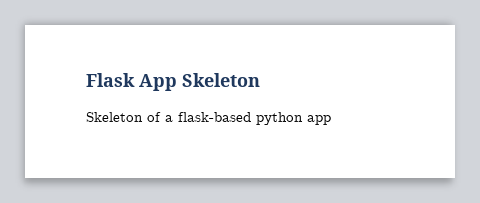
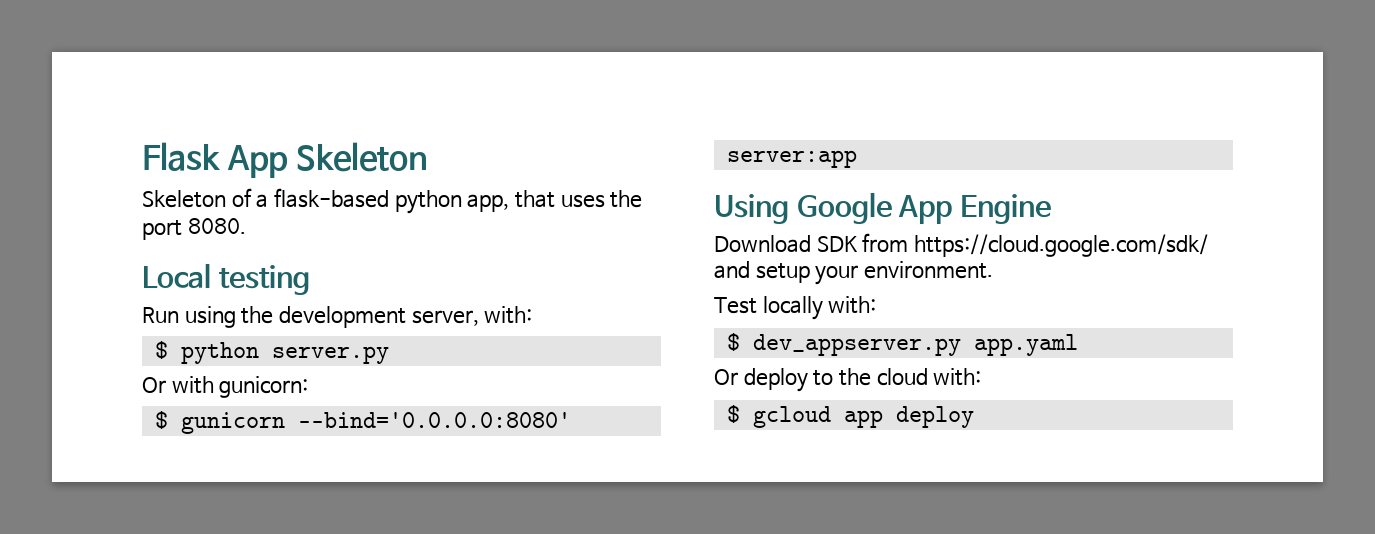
- Skeleton of a flask-based python app
+ Skeleton of a flask-based python app, that uses the port 8080.
+ Local testing
+ Run using the development server, with:
+ $ python server.py
+ Or with gunicorn:
+ $ gunicorn --bind='0.0.0.0:8080' server:app
+ Using Google App Engine
+ Download SDK from https://cloud.google.com/sdk/ and setup your environment.
+ Test locally with:
+ $ dev_appserver.py app.yaml
+ Or deploy to the cloud with:
+ $ gcloud app deploy

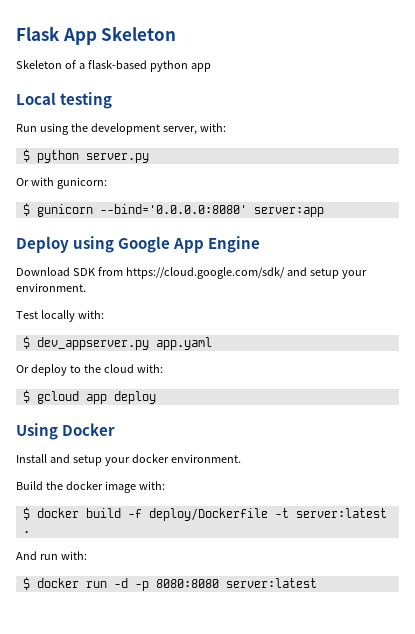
- Skeleton of a flask-based python app, that uses the port 8080.
+ Skeleton of a flask-based python app
- Using Google App Engine
+ Deploy using Google App Engine
+ Using Docker
+ Install and setup your docker environment.
+ Build the docker image with:
+ $ docker build -f deploy/Dockerfile -t server:latest .
+ And run with:
+ $ docker run -d -p 8080:8080 server:latest

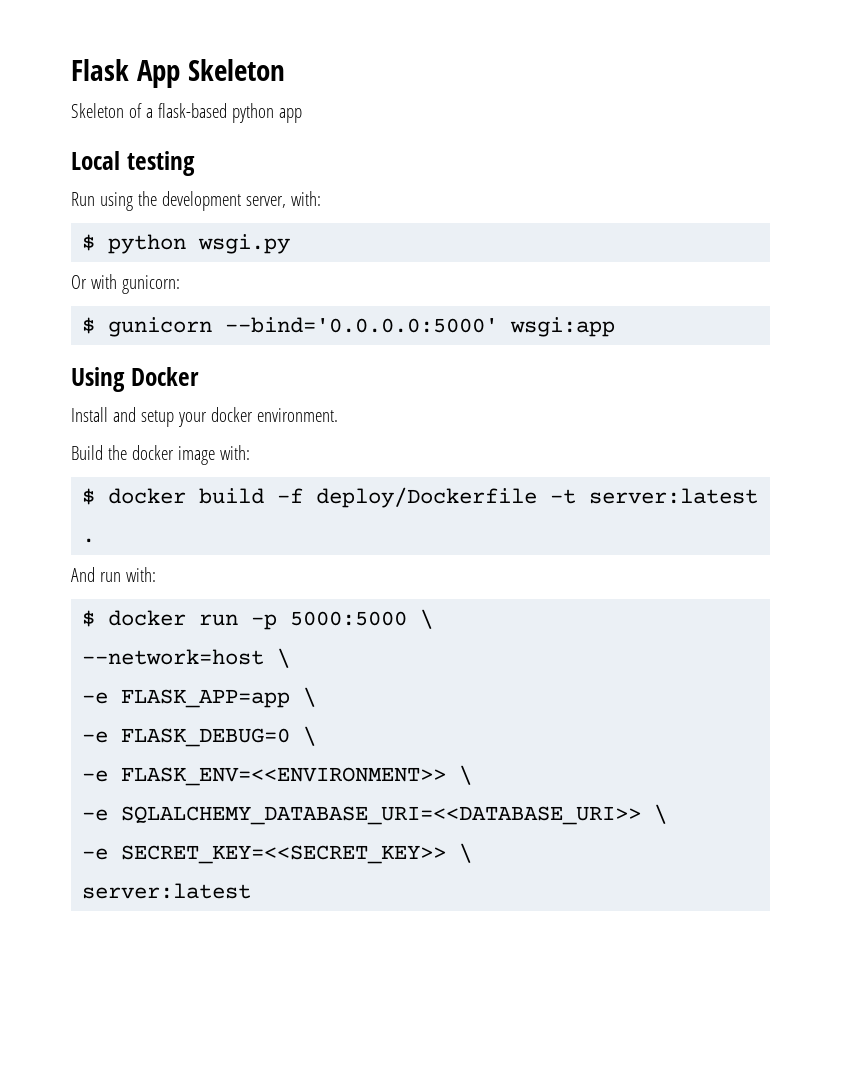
- $ python server.py
+ $ python wsgi.py
- $ gunicorn --bind='0.0.0.0:8080' server:app
- Deploy using Google App Engine
- Download SDK from https://cloud.google.com/sdk/ and setup your environment.
- Test locally with:
- $ dev_appserver.py app.yaml
- Or deploy to the cloud with:
- $ gcloud app deploy
+ $ gunicorn --bind='0.0.0.0:5000' wsgi:app
- $ docker run -d -p 8080:8080 server:latest
+ $ docker run -p 5000:5000 \
+ --network=host \
+ -e FLASK_APP=app \
+ -e FLASK_DEBUG=0 \
+ -e FLASK_ENV=<<ENVIRONMENT>> \
+ -e SQLALCHEMY_DATABASE_URI=<<DATABASE_URI>> \
+ -e SECRET_KEY=<<SECRET_KEY>> \
+ server:latest

